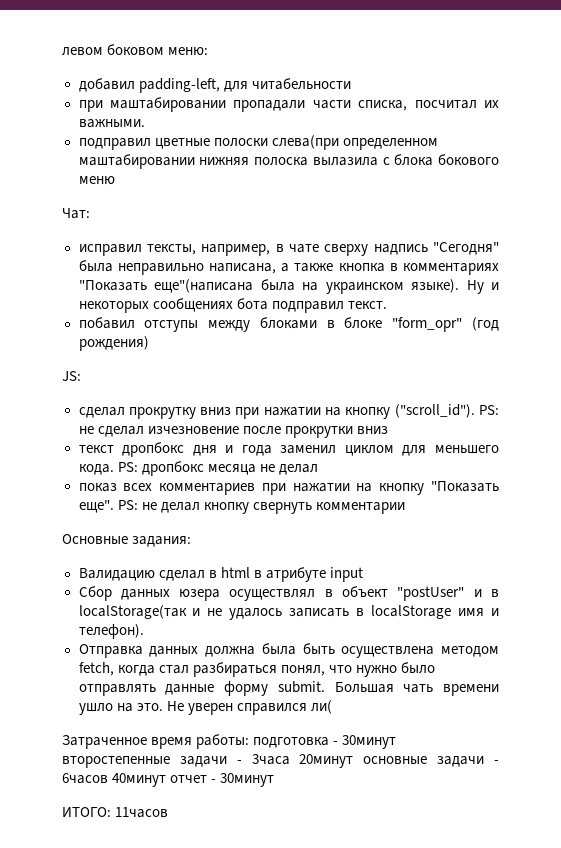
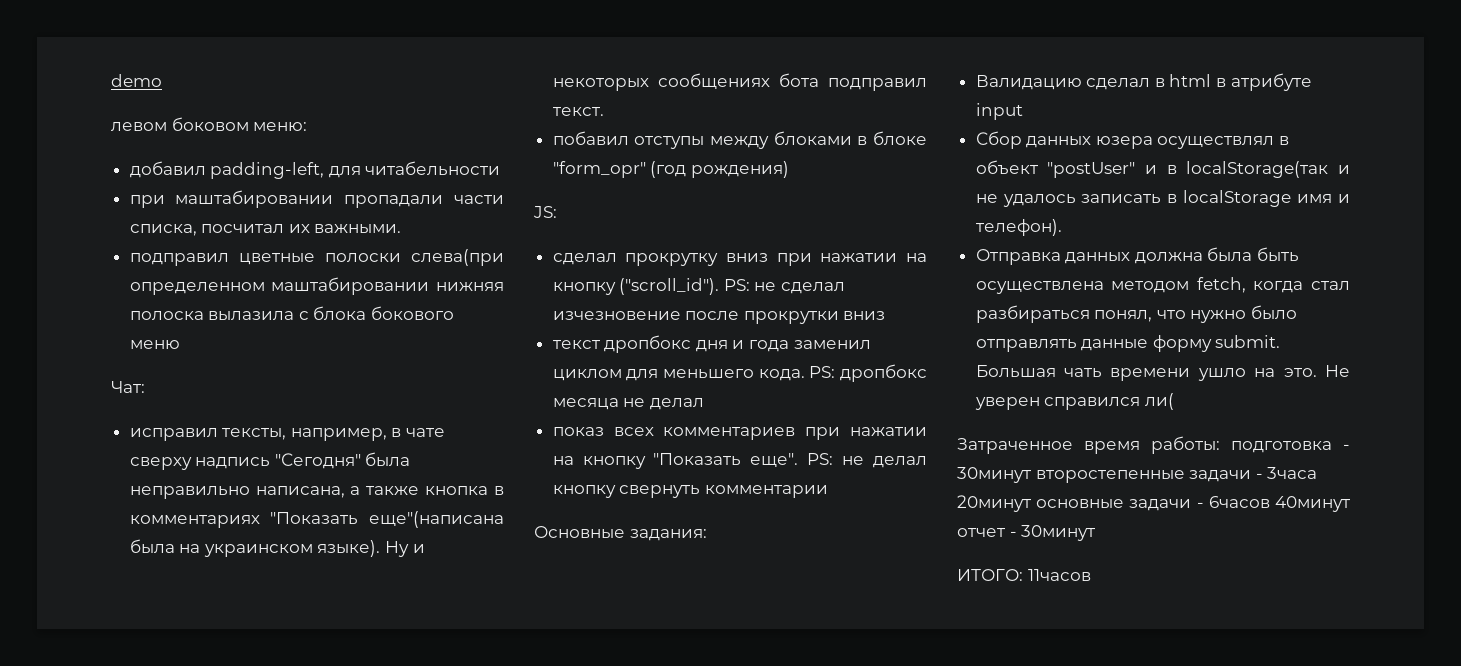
+ demo

